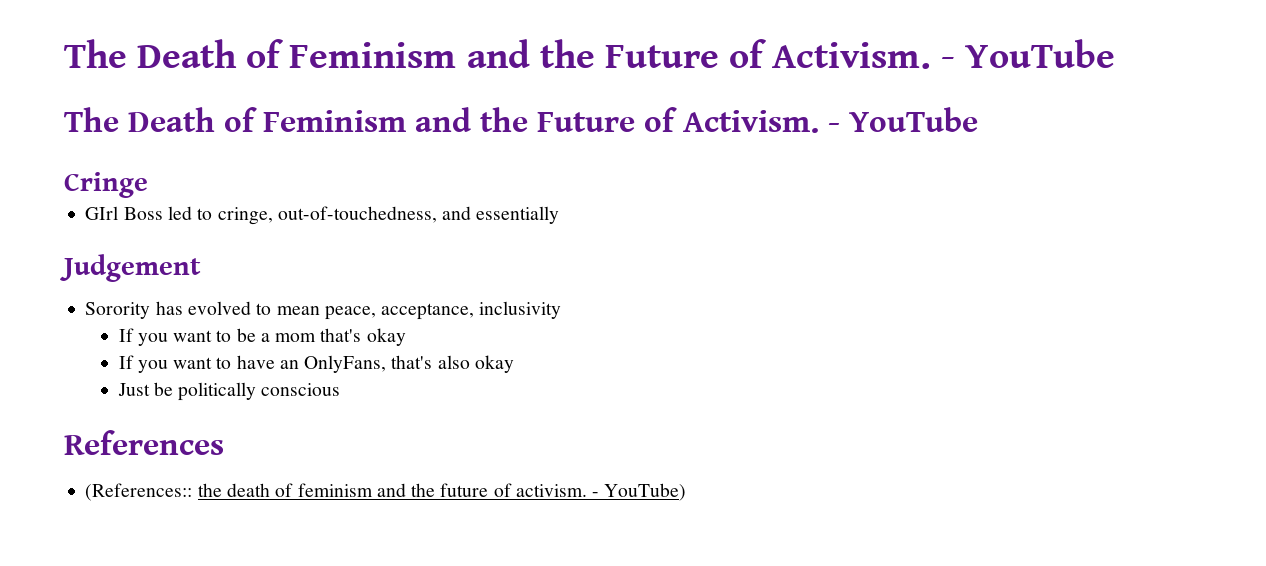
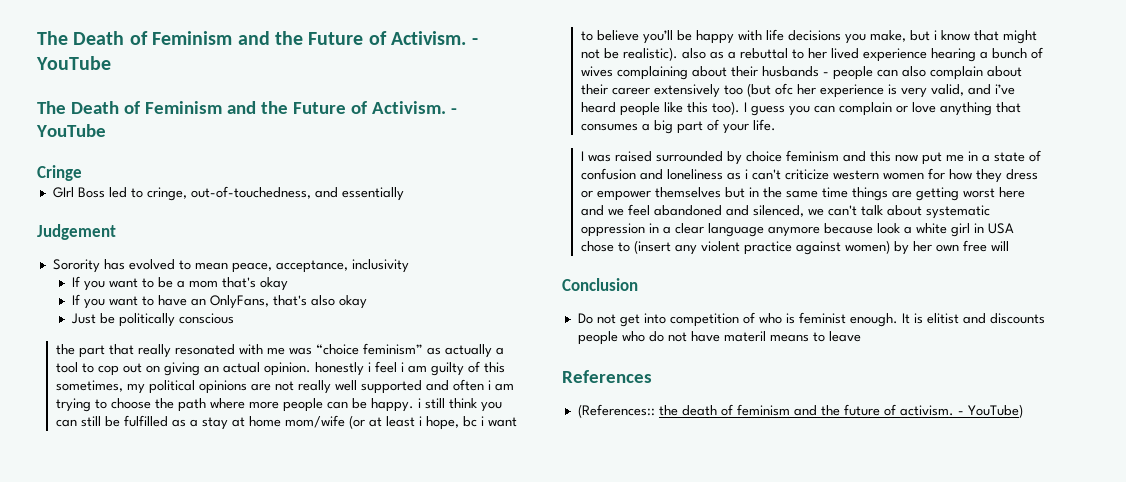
+ the part that really resonated with me was “choice feminism” as actually a tool to cop out on giving an actual opinion. honestly i feel i am guilty of this sometimes, my political opinions are not really well supported and often i am trying to choose the path where more people can be happy. i still think you can still be fulfilled as a stay at home mom/wife (or at least i hope, bc i want to believe you’ll be happy with life decisions you make, but i know that might not be realistic). also as a rebuttal to her lived experience hearing a bunch of wives complaining about their husbands - people can also complain about their career extensively too (but ofc her experience is very valid, and i’ve heard people like this too). I guess you can complain or love anything that consumes a big part of your life.
+ I was raised surrounded by choice feminism and this now put me in a state of confusion and loneliness as i can't criticize western women for how they dress or empower themselves but in the same time things are getting worst here and we feel abandoned and silenced, we can't talk about systematic oppression in a clear language anymore because look a white girl in USA chose to (insert any violent practice against women) by her own free will
+ Conclusion
+ Do not get into competition of who is feminist enough. It is elitist and discounts people who do not have materil means to leave

